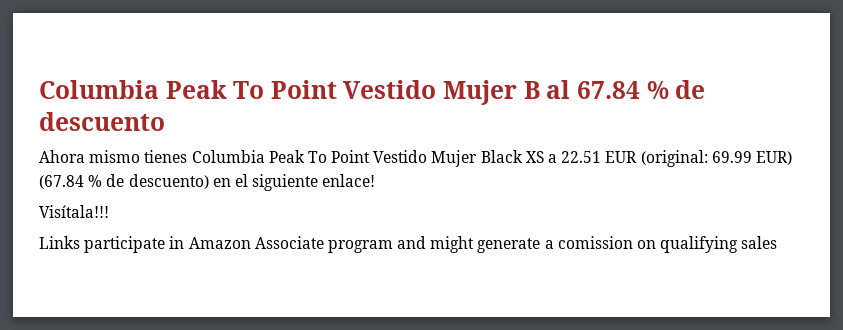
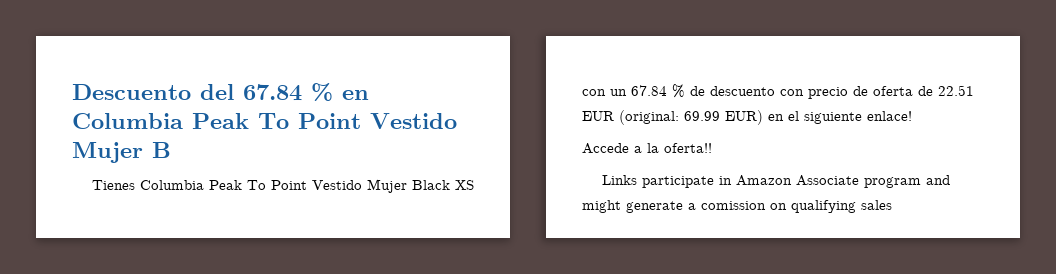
- Columbia Peak To Point Vestido Mujer B al 67.84 % de descuento
- Ahora mismo tienes Columbia Peak To Point Vestido Mujer Black XS a 22.51 EUR (original: 69.99 EUR) (67.84 % de descuento) en el siguiente enlace!
+ Descuento del 67.84 % en Columbia Peak To Point Vestido Mujer B
+ Tienes Columbia Peak To Point Vestido Mujer Black XS con un 67.84 % de descuento con precio de oferta de 22.51 EUR (original: 69.99 EUR) en el siguiente enlace!
- Visítala!!!
+ Accede a la oferta!!

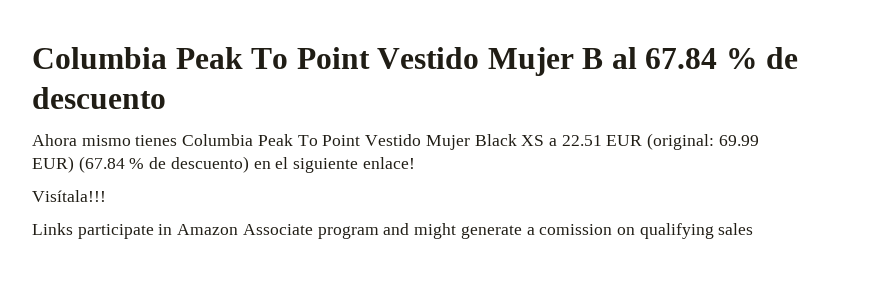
- Descuento del 67.84 % en Columbia Peak To Point Vestido Mujer B
- Tienes Columbia Peak To Point Vestido Mujer Black XS con un 67.84 % de descuento con precio de oferta de 22.51 EUR (original: 69.99 EUR) en el siguiente enlace!
+ Columbia Peak To Point Vestido Mujer B al 67.84 % de descuento
+ Ahora mismo tienes Columbia Peak To Point Vestido Mujer Black XS a 22.51 EUR (original: 69.99 EUR) (67.84 % de descuento) en el siguiente enlace!
- Accede a la oferta!!
+ Visítala!!!

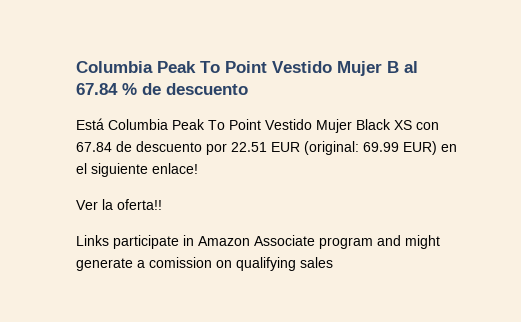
- Ahora mismo tienes Columbia Peak To Point Vestido Mujer Black XS a 22.51 EUR (original: 69.99 EUR) (67.84 % de descuento) en el siguiente enlace!
+ Está Columbia Peak To Point Vestido Mujer Black XS con 67.84 de descuento por 22.51 EUR (original: 69.99 EUR) en el siguiente enlace!
- Visítala!!!
+ Ver la oferta!!

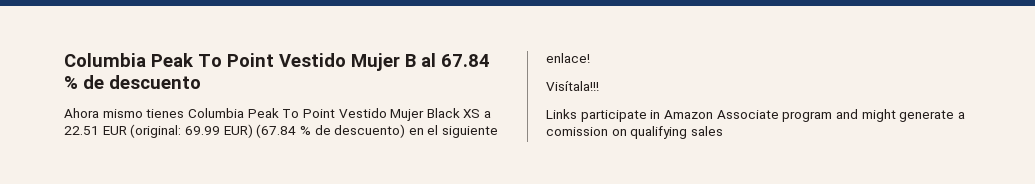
- Está Columbia Peak To Point Vestido Mujer Black XS con 67.84 de descuento por 22.51 EUR (original: 69.99 EUR) en el siguiente enlace!
+ Ahora mismo tienes Columbia Peak To Point Vestido Mujer Black XS a 22.51 EUR (original: 69.99 EUR) (67.84 % de descuento) en el siguiente enlace!
- Ver la oferta!!
+ Visítala!!!

